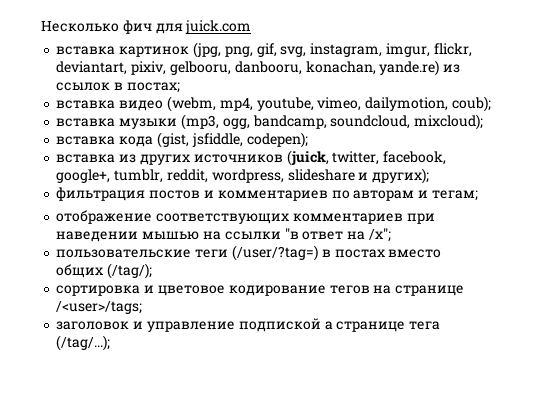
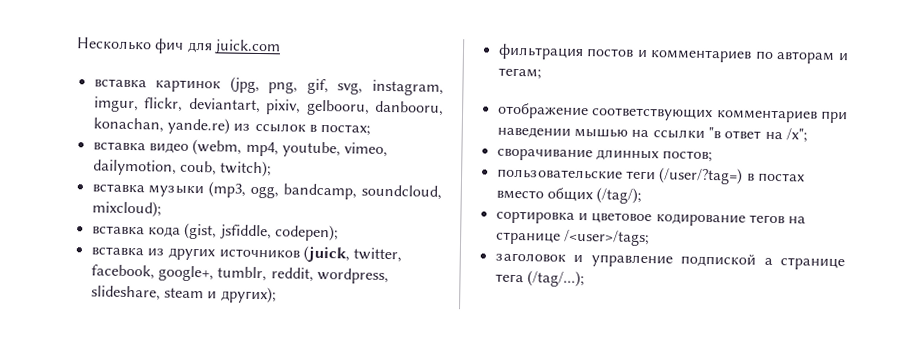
- вставка видео (webm, mp4, youtube, vimeo, dailymotion, coub);
+ вставка видео (webm, mp4, youtube, vimeo, dailymotion, coub, twitch);
- вставка из других источников (juick, twitter, facebook, google+, tumblr, reddit, wordpress, slideshare и других);
+ вставка из других источников (juick, twitter, facebook, google+, tumblr, reddit, wordpress, slideshare, steam и других);
+ сворачивание длинных постов;

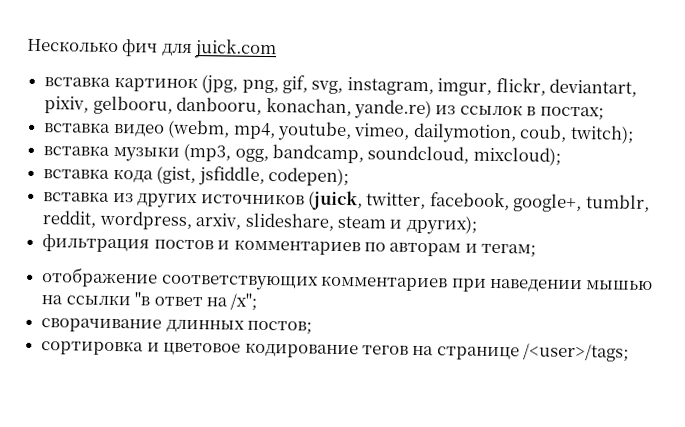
- вставка из других источников (juick, twitter, facebook, google+, tumblr, reddit, wordpress, slideshare, steam и других);
+ вставка из других источников (juick, twitter, facebook, google+, tumblr, reddit, wordpress, arxiv, slideshare, steam и других);
- пользовательские теги (/user/?tag=) в постах вместо общих (/tag/);
- заголовок и управление подпиской а странице тега (/tag/...);

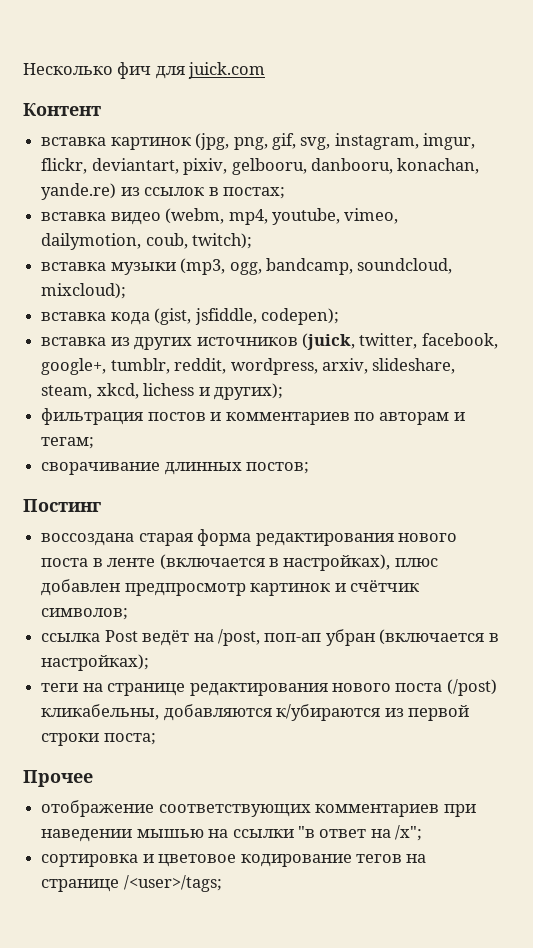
+ Контент
- вставка из других источников (juick, twitter, facebook, google+, tumblr, reddit, wordpress, arxiv, slideshare, steam и других);
+ вставка из других источников (juick, twitter, facebook, google+, tumblr, reddit, wordpress, arxiv, slideshare, steam, xkcd, lichess и других);
+ сворачивание длинных постов;
+ Постинг
+ воссоздана старая форма редактирования нового поста в ленте (включается в настройках), плюс добавлен предпросмотр картинок и счётчик символов;
+ ссылка Post ведёт на /post, поп-ап убран (включается в настройках);
+ теги на странице редактирования нового поста (/post) кликабельны, добавляются к/убираются из первой строки поста;
+ Прочее
- сворачивание длинных постов;

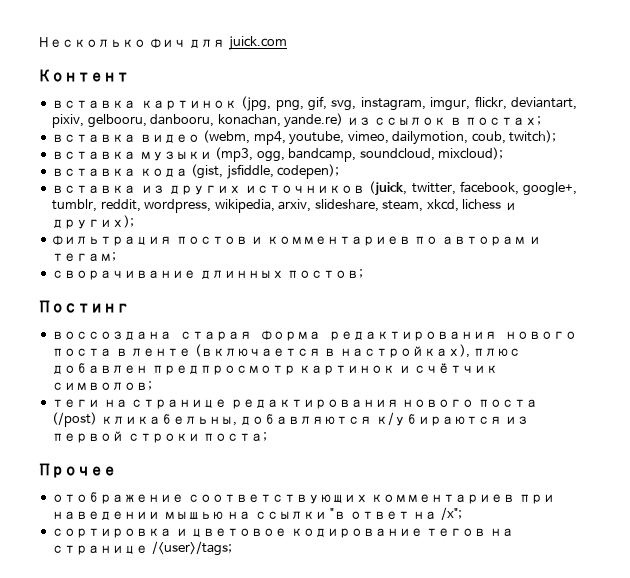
- вставка из других источников (juick, twitter, facebook, google+, tumblr, reddit, wordpress, arxiv, slideshare, steam, xkcd, lichess и других);
+ вставка из других источников (juick, twitter, facebook, google+, tumblr, reddit, wordpress, wikipedia, arxiv, slideshare, steam, xkcd, lichess и других);
- ссылка Post ведёт на /post, поп-ап убран (включается в настройках);

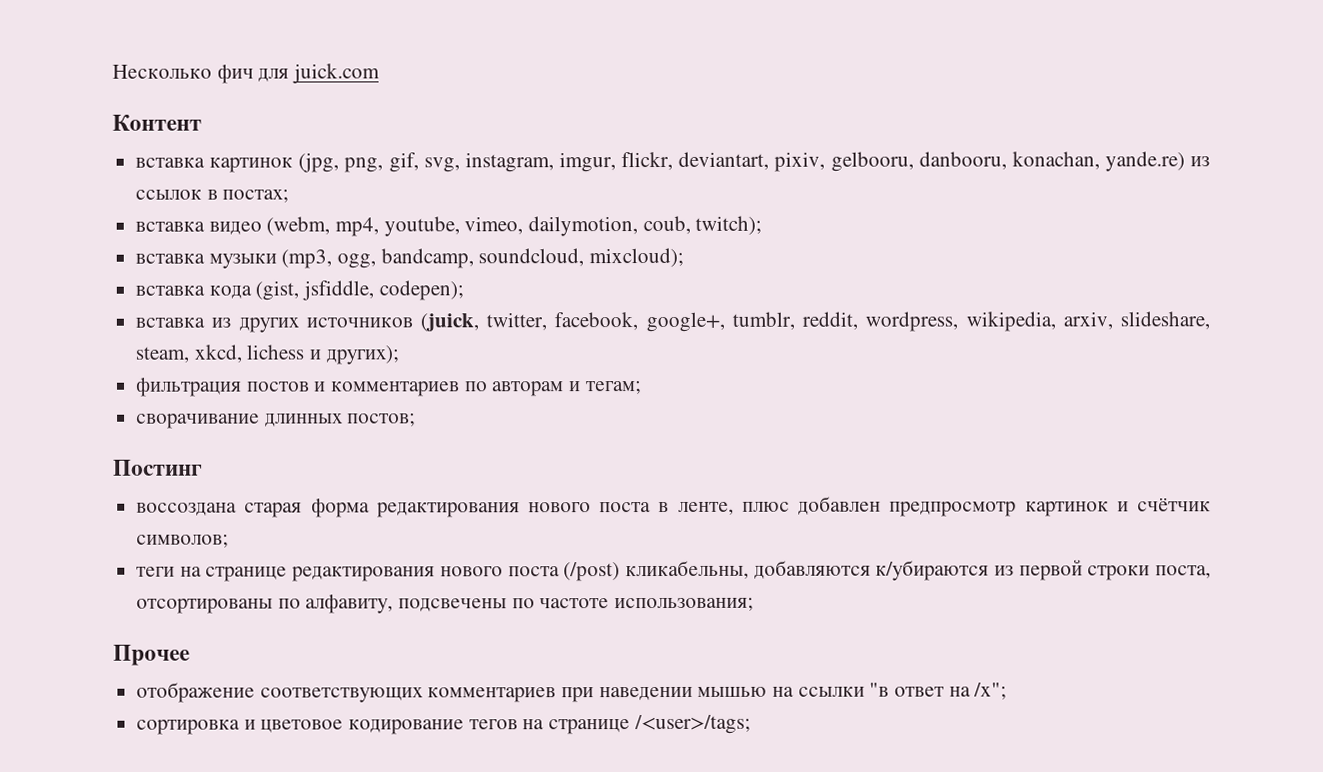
- воссоздана старая форма редактирования нового поста в ленте (включается в настройках), плюс добавлен предпросмотр картинок и счётчик символов;
+ воссоздана старая форма редактирования нового поста в ленте, плюс добавлен предпросмотр картинок и счётчик символов;
- теги на странице редактирования нового поста (/post) кликабельны, добавляются к/убираются из первой строки поста;
+ теги на странице редактирования нового поста (/post) кликабельны, добавляются к/убираются из первой строки поста, отсортированы по алфавиту, подсвечены по частоте использования;

